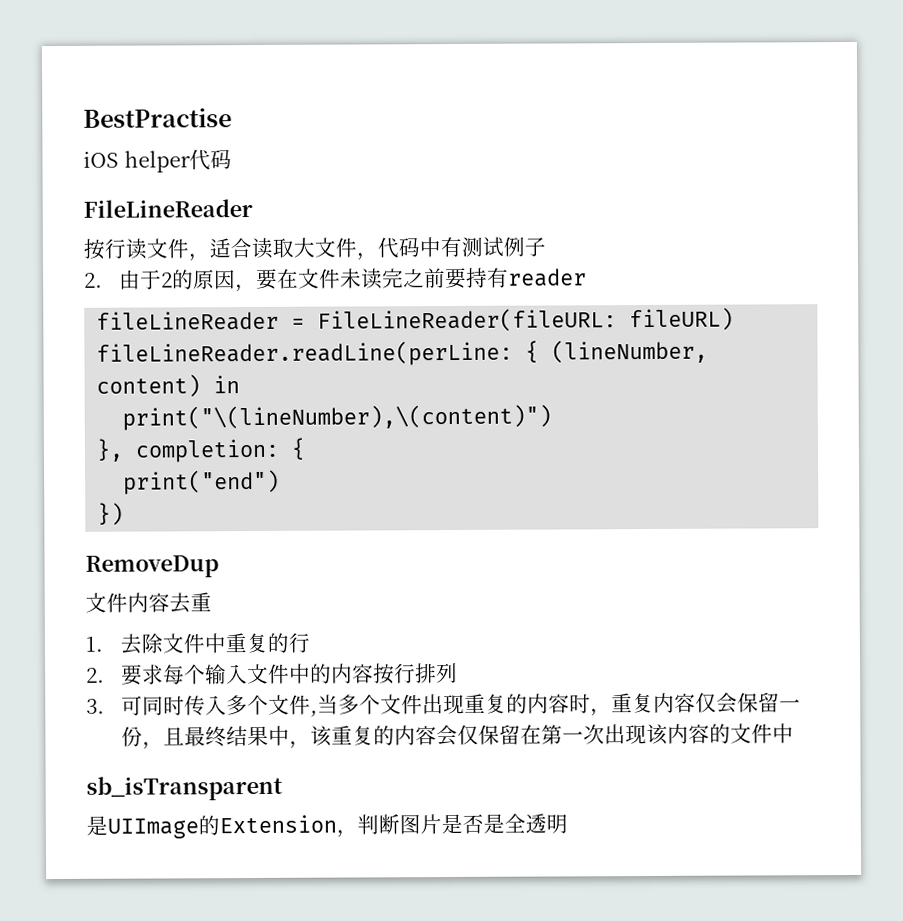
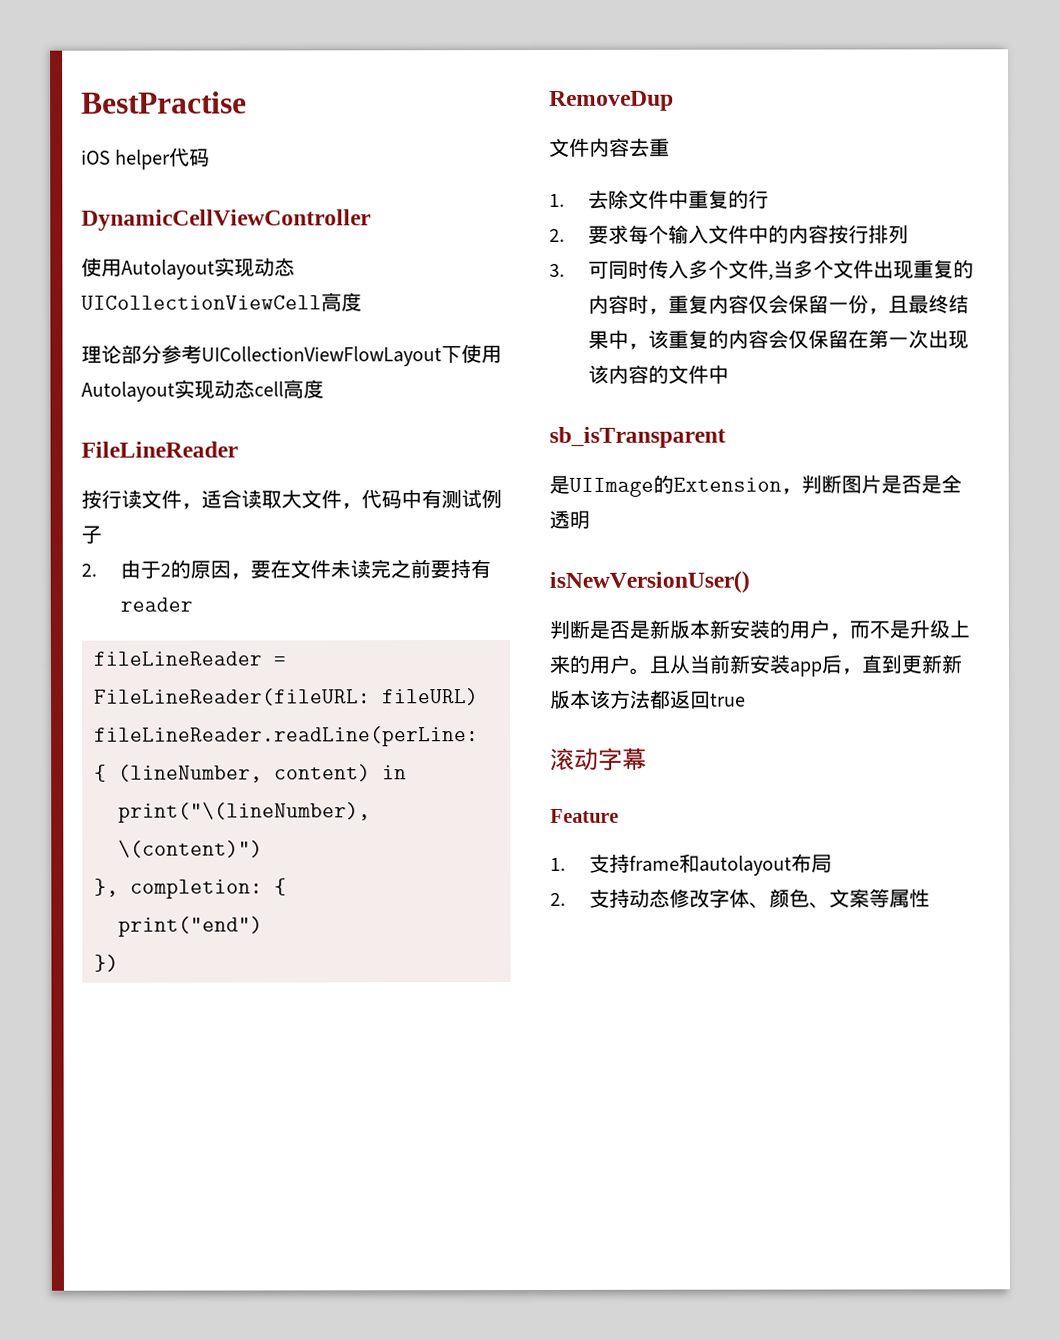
+ DynamicCellViewController
+ 使用Autolayout实现动态UICollectionViewCell高度
+ 理论部分参考UICollectionViewFlowLayout下使用Autolayout实现动态cell高度
+ isNewVersionUser()
+ 判断是否是新版本新安装的用户，而不是升级上来的用户。且从当前新安装app后，直到更新新版本该方法都返回true
+ 滚动字幕
+ Feature
+ 1.支持frame和autolayout布局
+ 2.支持动态修改字体、颜色、文案等属性

